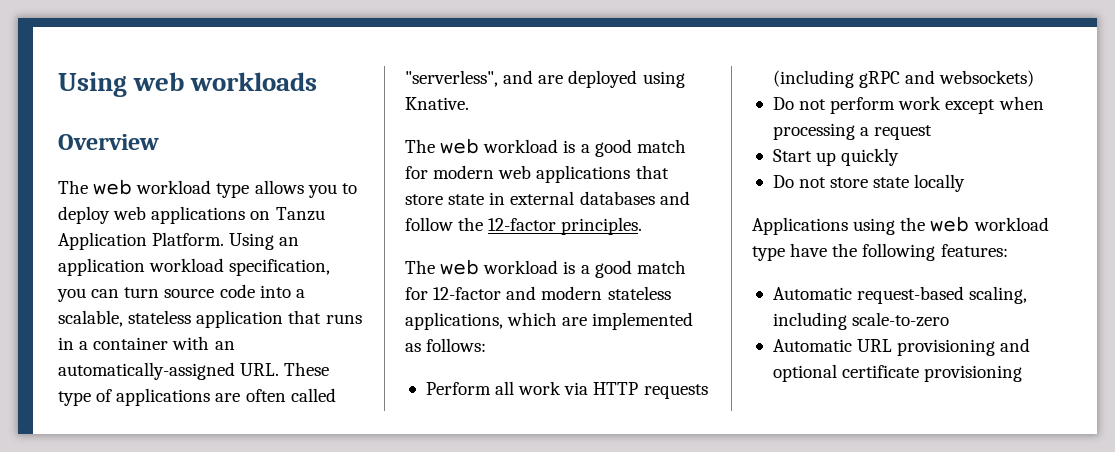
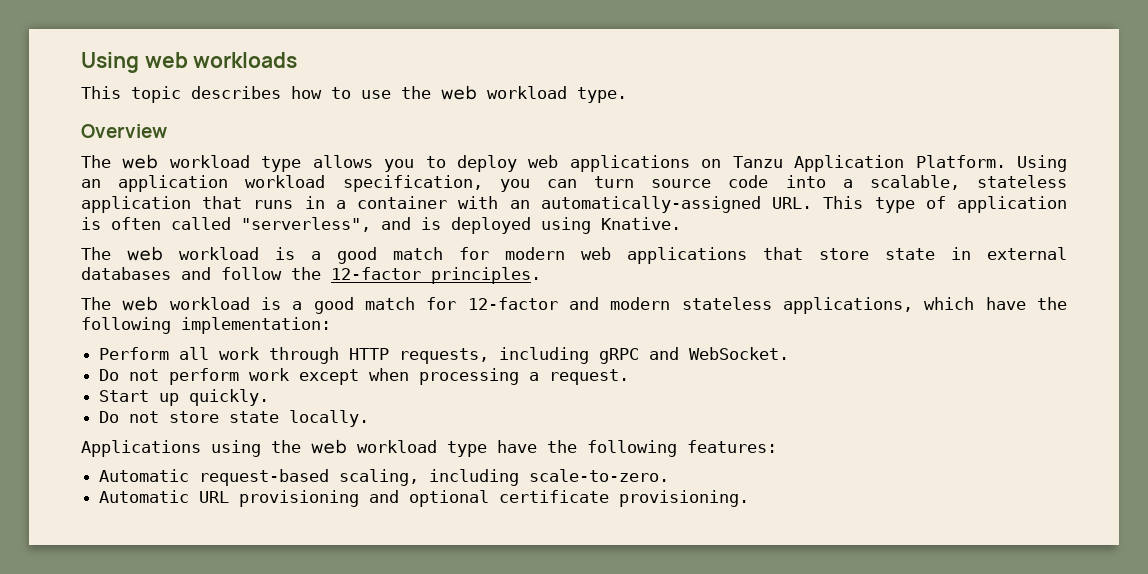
+ This topic describes how to use the web workload type.
- Using an application workload specification, you can turn source code into a scalable, stateless application that runs in a container with an automatically-assigned URL. These type of applications are often called "serverless", and are deployed using Knative.
+ Using an application workload specification, you can turn source code into a scalable, stateless application that runs in a container with an automatically-assigned URL. This type of application is often called "serverless", and is deployed using Knative.
- The web workload is a good match for 12-factor and modern stateless applications, which are implemented as follows:
+ The web workload is a good match for 12-factor and modern stateless applications, which have the following implementation:
- Perform all work via HTTP requests (including gRPC and websockets)
+ Perform all work through HTTP requests, including gRPC and WebSocket.
- Do not perform work except when processing a request
+ Do not perform work except when processing a request.
- Start up quickly
+ Start up quickly.
- Do not store state locally
+ Do not store state locally.
- Automatic request-based scaling, including scale-to-zero
+ Automatic request-based scaling, including scale-to-zero.
- Automatic URL provisioning and optional certificate provisioning
+ Automatic URL provisioning and optional certificate provisioning.

